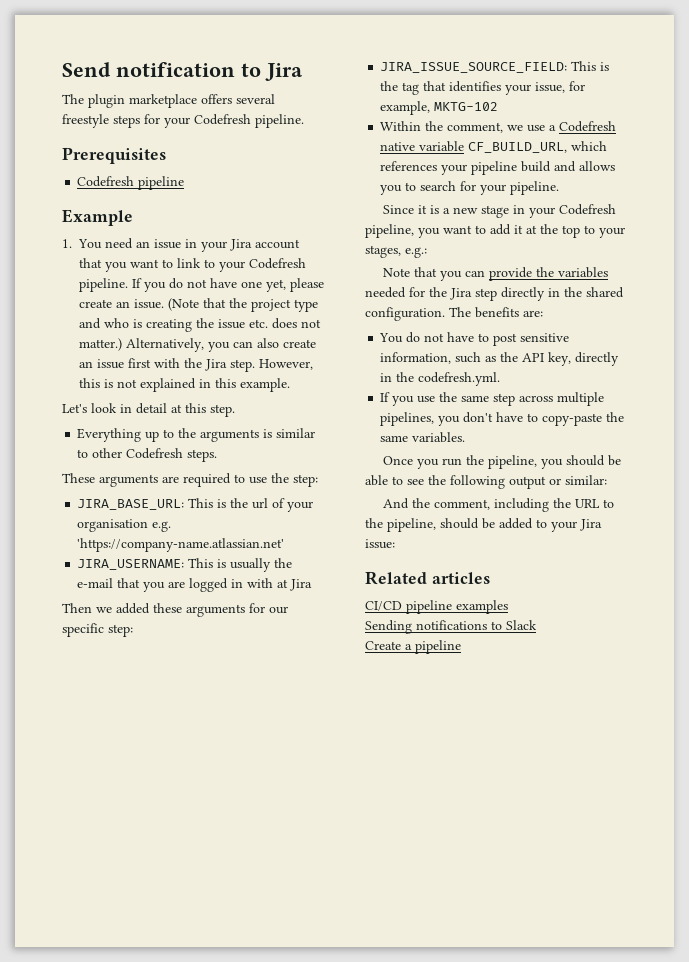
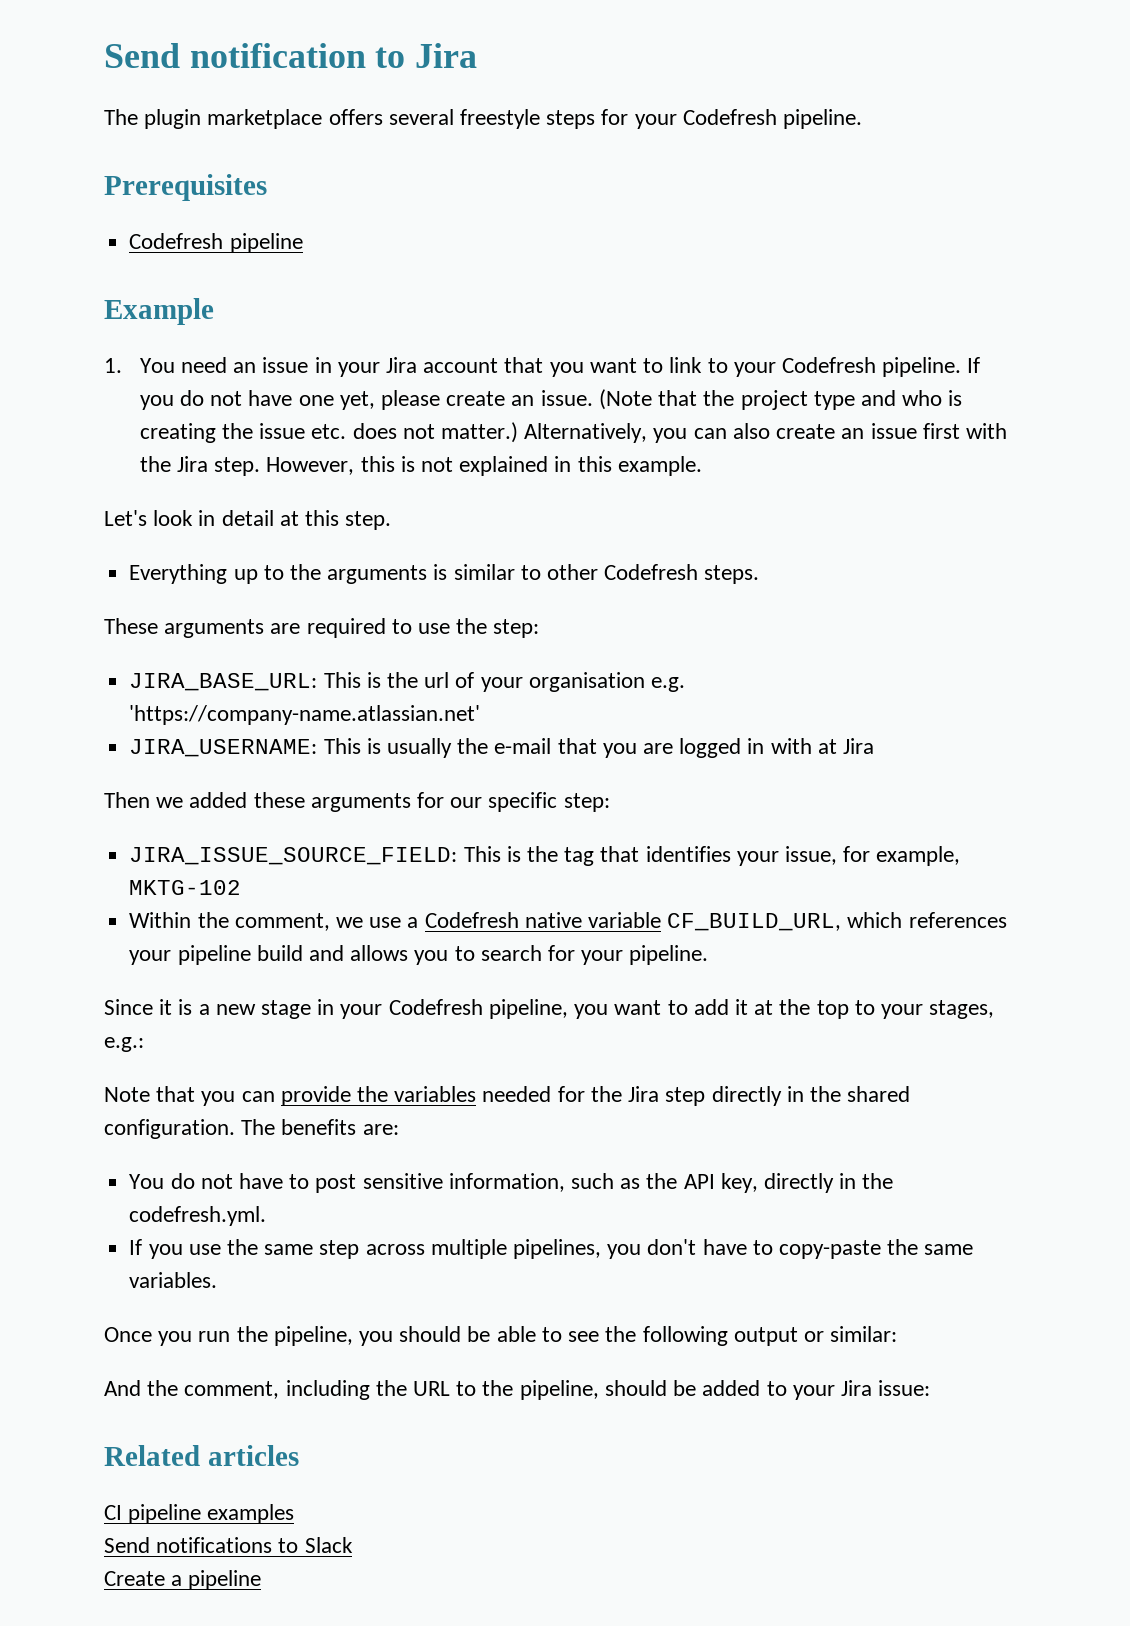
- CI/CD pipeline examples
+ CI pipeline examples
- Sending notifications to Slack
+ Send notifications to Slack

